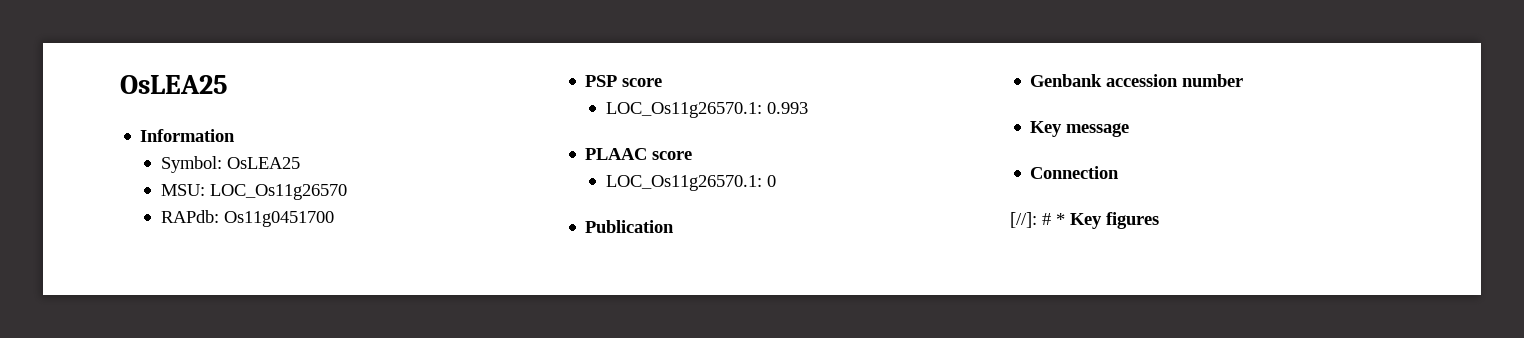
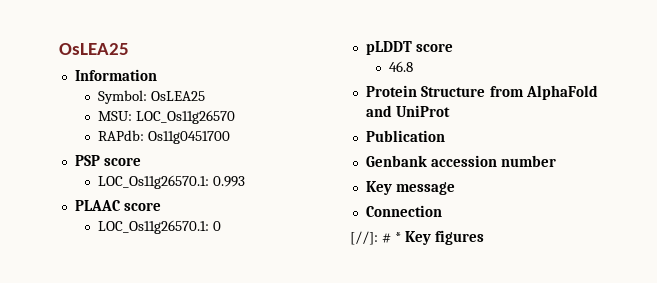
+ pLDDT score
+ 46.8
+ Protein Structure from AlphaFold and UniProt

